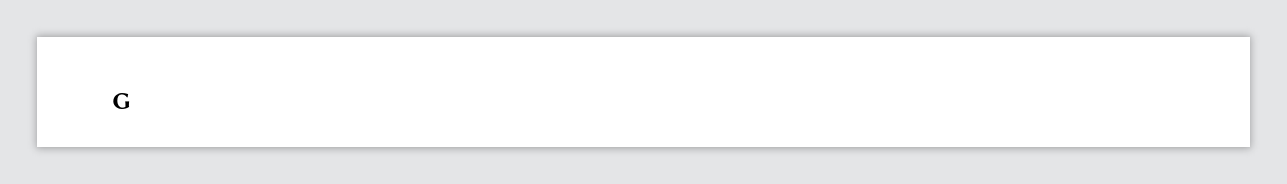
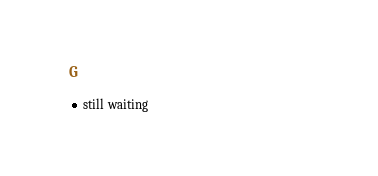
+ still waiting

